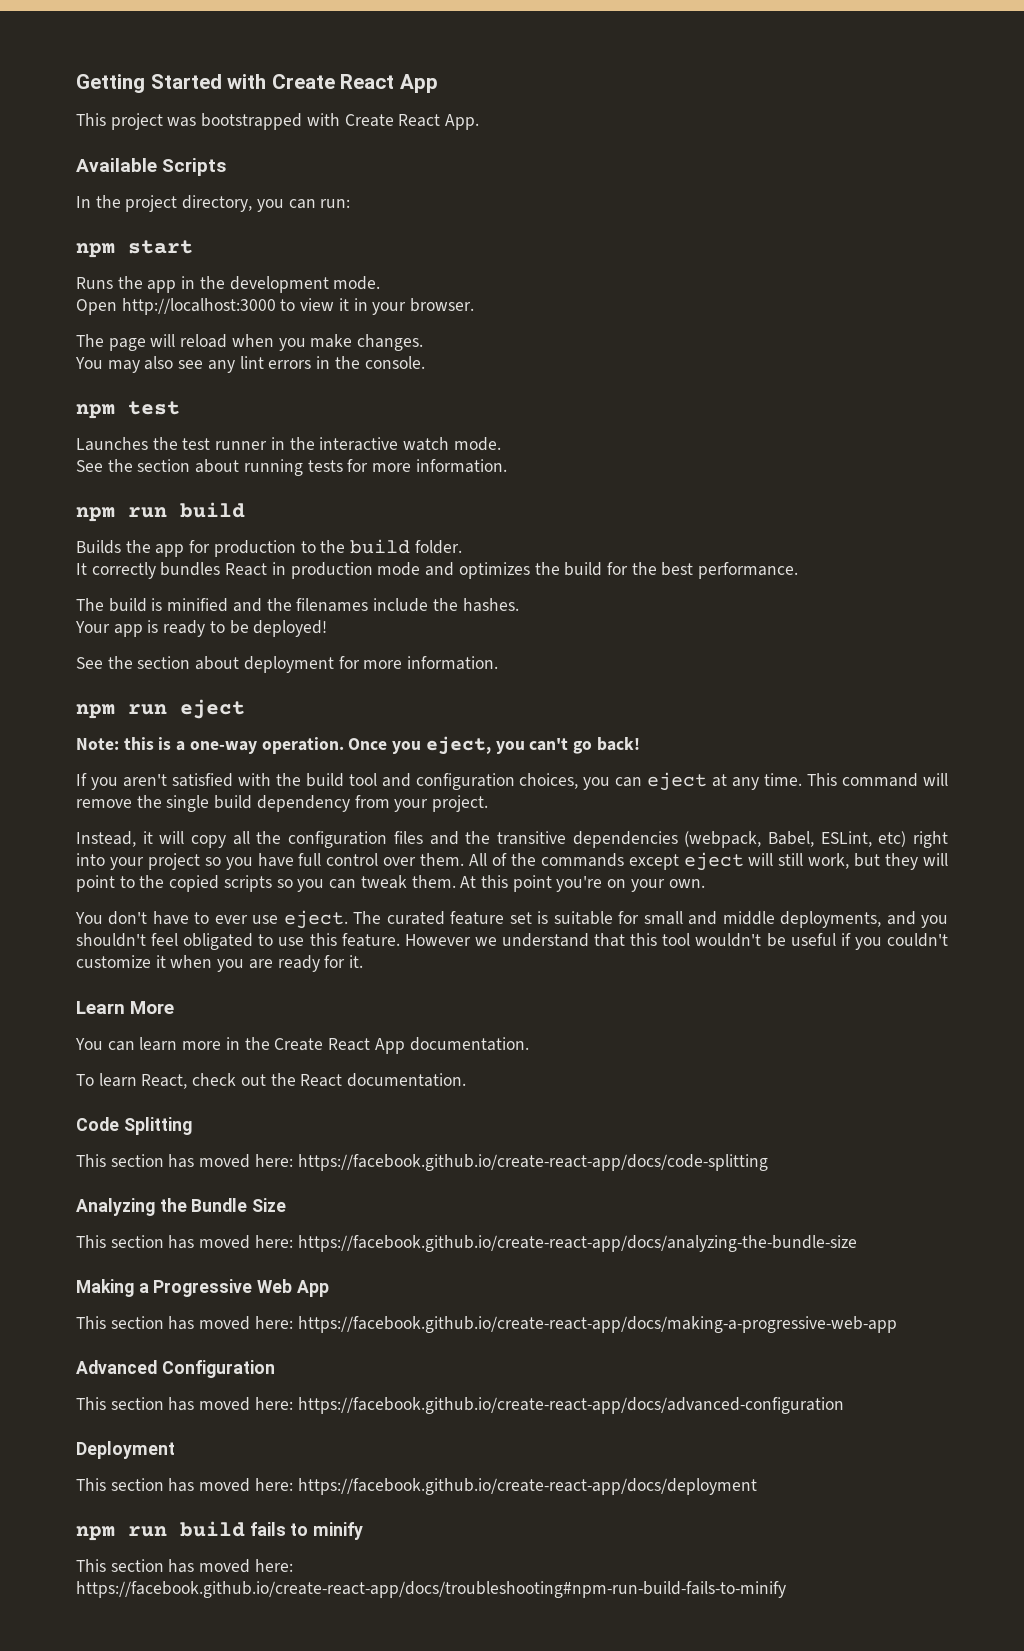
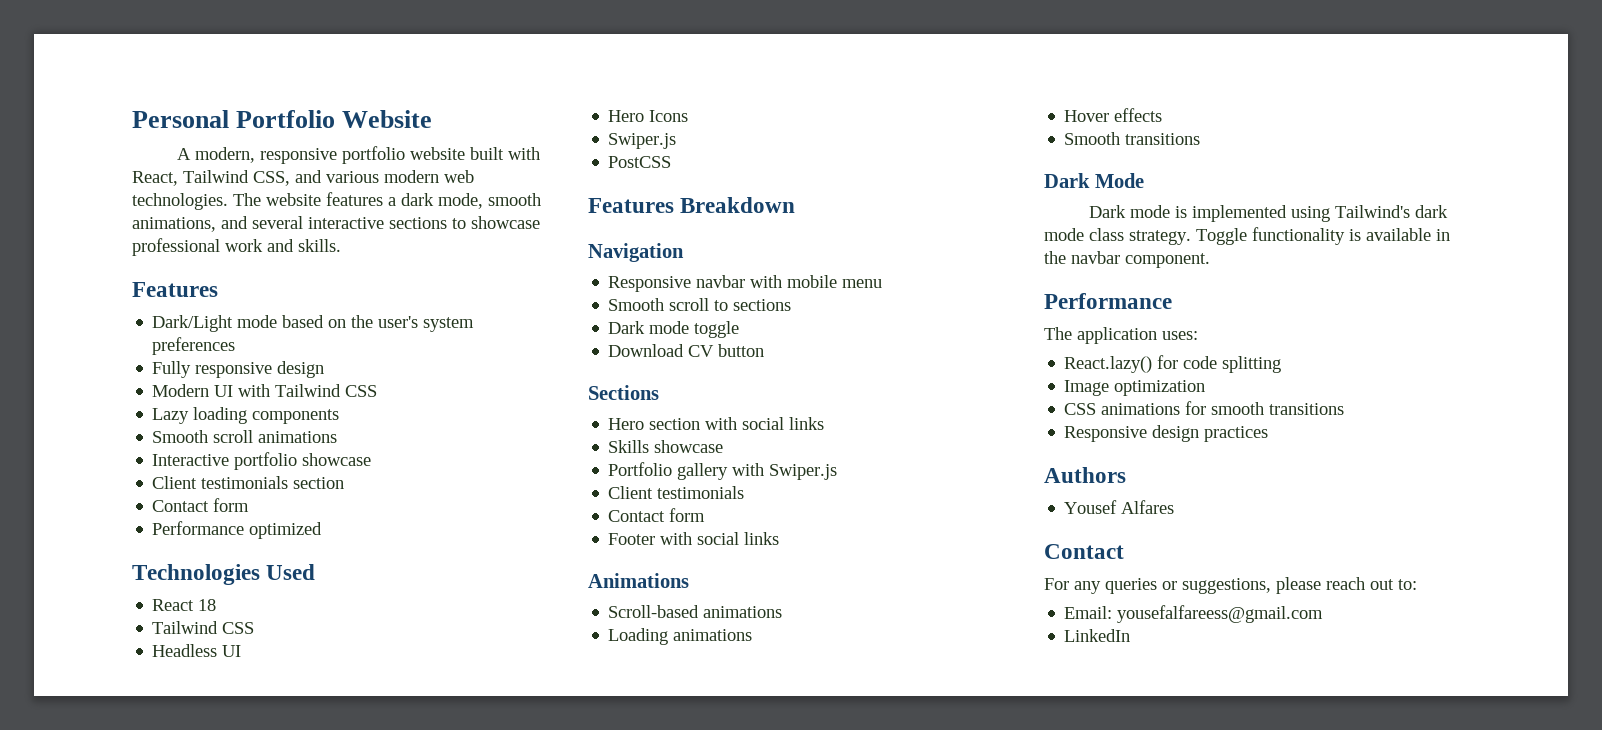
- Getting Started with Create React App
- This project was bootstrapped with Create React App.
- Available Scripts
- In the project directory, you can run:
- npm start
- Runs the app in the development mode.
- Open http://localhost:3000 to view it in your browser.
- The page will reload when you make changes.
- You may also see any lint errors in the console.
- npm test
- Launches the test runner in the interactive watch mode.
- See the section about running tests for more information.
- npm run build
- Builds the app for production to the build folder.
- It correctly bundles React in production mode and optimizes the build for the best performance.
- The build is minified and the filenames include the hashes.
- Your app is ready to be deployed!
- See the section about deployment for more information.
- npm run eject
- Note: this is a one-way operation. Once you eject, you can't go back!
- If you aren't satisfied with the build tool and configuration choices, you can eject at any time. This command will remove the single build dependency from your project.
- Instead, it will copy all the configuration files and the transitive dependencies (webpack, Babel, ESLint, etc) right into your project so you have full control over them. All of the commands except eject will still work, but they will point to the copied scripts so you can tweak them. At this point you're on your own.
- You don't have to ever use eject. The curated feature set is suitable for small and middle deployments, and you shouldn't feel obligated to use this feature. However we understand that this tool wouldn't be useful if you couldn't customize it when you are ready for it.
- Learn More
- You can learn more in the Create React App documentation.
- To learn React, check out the React documentation.
- Code Splitting
- This section has moved here: https://facebook.github.io/create-react-app/docs/code-splitting
- Analyzing the Bundle Size
- This section has moved here: https://facebook.github.io/create-react-app/docs/analyzing-the-bundle-size
- Making a Progressive Web App
- This section has moved here: https://facebook.github.io/create-react-app/docs/making-a-progressive-web-app
- Advanced Configuration
- This section has moved here: https://facebook.github.io/create-react-app/docs/advanced-configuration
- Deployment
- This section has moved here: https://facebook.github.io/create-react-app/docs/deployment
- npm run build fails to minify
- This section has moved here: https://facebook.github.io/create-react-app/docs/troubleshooting#npm-run-build-fails-to-minify
+ Personal Portfolio Website
+ A modern, responsive portfolio website built with React, Tailwind CSS, and various modern web technologies. The website features a dark mode, smooth animations, and several interactive sections to showcase professional work and skills.
+ Features
+ Dark/Light mode based on the user's system preferences
+ Fully responsive design
+ Modern UI with Tailwind CSS
+ Lazy loading components
+ Smooth scroll animations
+ Interactive portfolio showcase
+ Client testimonials section
+ Contact form
+ Performance optimized
+ Technologies Used
+ React 18
+ Tailwind CSS
+ Headless UI
+ Hero Icons
+ Swiper.js
+ PostCSS
+ Features Breakdown
+ Navigation
+ Responsive navbar with mobile menu
+ Smooth scroll to sections
+ Dark mode toggle
+ Download CV button
+ Sections
+ Hero section with social links
+ Skills showcase
+ Portfolio gallery with Swiper.js
+ Client testimonials
+ Contact form
+ Footer with social links
+ Animations
+ Scroll-based animations
+ Loading animations
+ Hover effects
+ Smooth transitions
+ Dark Mode
+ Dark mode is implemented using Tailwind's dark mode class strategy. Toggle functionality is available in the navbar component.
+ Performance
+ The application uses:
+ React.lazy() for code splitting
+ Image optimization
+ CSS animations for smooth transitions
+ Responsive design practices
+ Authors
+ Yousef Alfares
+ Contact
+ For any queries or suggestions, please reach out to:
+ Email: yousefalfareess@gmail.com
+ LinkedIn

